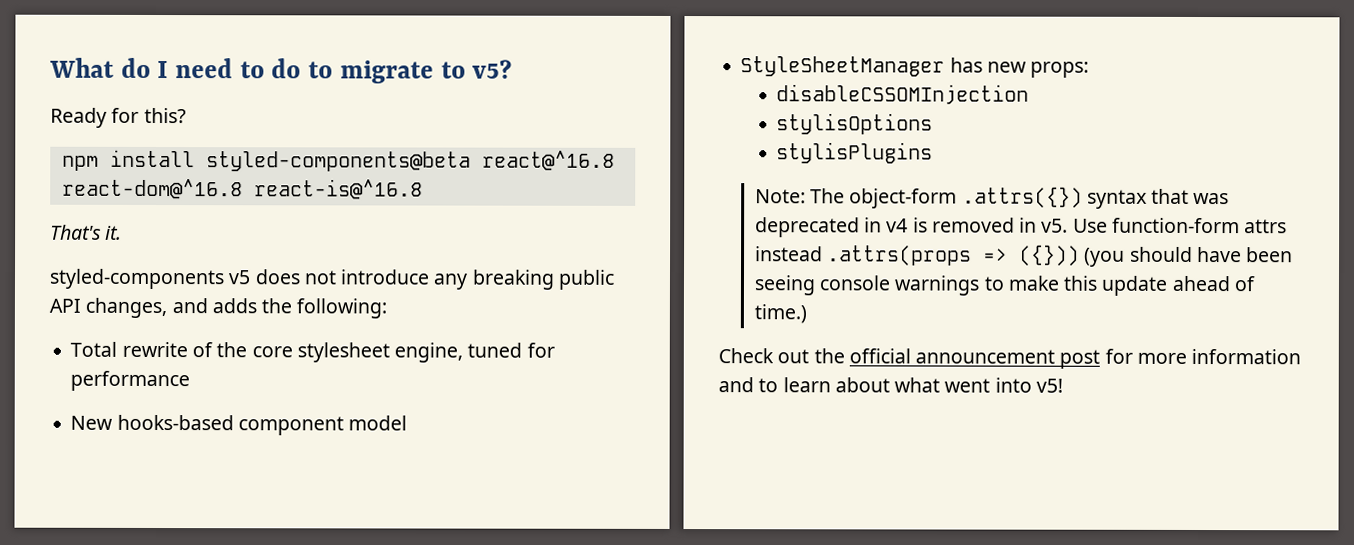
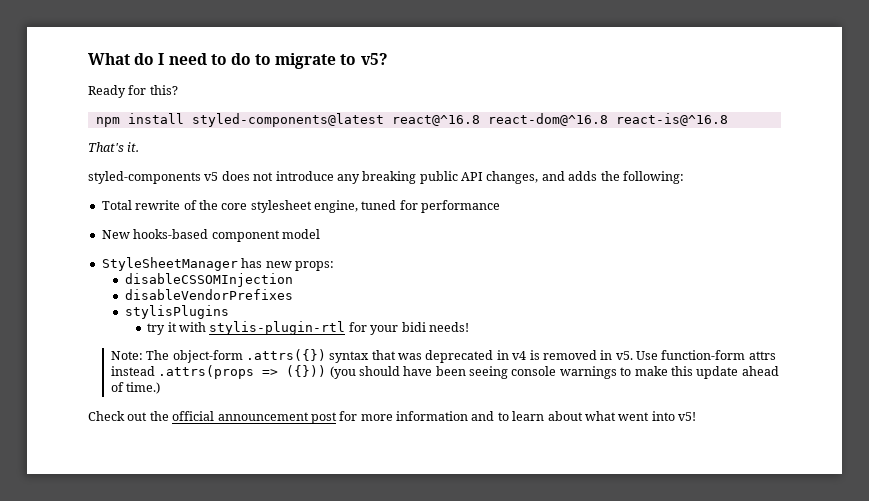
- npm install styled-components@beta react@^16.8 react-dom@^16.8 react-is@^16.8
+ npm install styled-components@latest react@^16.8 react-dom@^16.8 react-is@^16.8
- stylisOptions
+ disableVendorPrefixes
+ try it with stylis-plugin-rtl for your bidi needs!

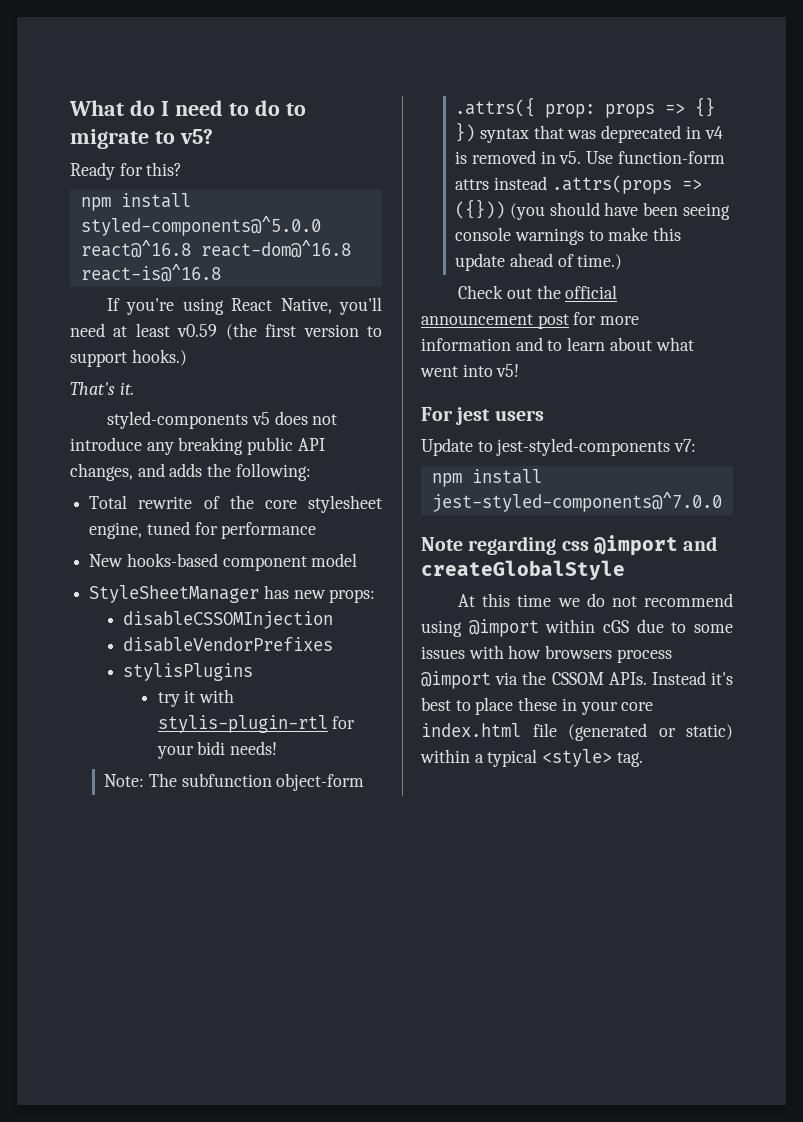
- npm install styled-components@latest react@^16.8 react-dom@^16.8 react-is@^16.8
+ npm install styled-components@^5.0.0 react@^16.8 react-dom@^16.8 react-is@^16.8
+ If you're using React Native, you'll need at least v0.59 (the first version to support hooks.)
- Note: The object-form .attrs({}) syntax that was deprecated in v4 is removed in v5.
+ Note: The subfunction object-form .attrs({ prop: props => {} }) syntax that was deprecated in v4 is removed in v5.
+ For jest users
+ Update to jest-styled-components v7:
+ npm install jest-styled-components@^7.0.0
+ Note regarding css @import and createGlobalStyle
+ At this time we do not recommend using @import within cGS due to some issues with how browsers process @import via the CSSOM APIs. Instead it's best to place these in your core index.html file (generated or static) within a typical <style> tag.

